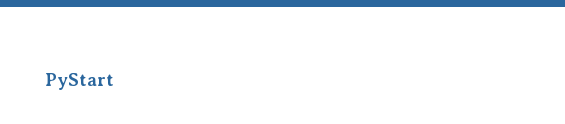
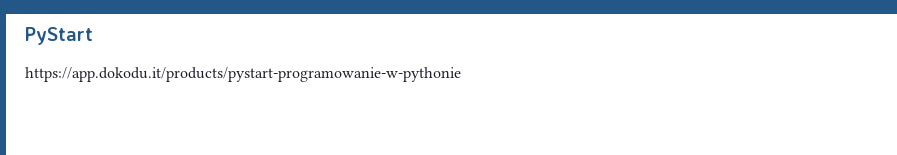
+ https://app.dokodu.it/products/pystart-programowanie-w-pythonie

